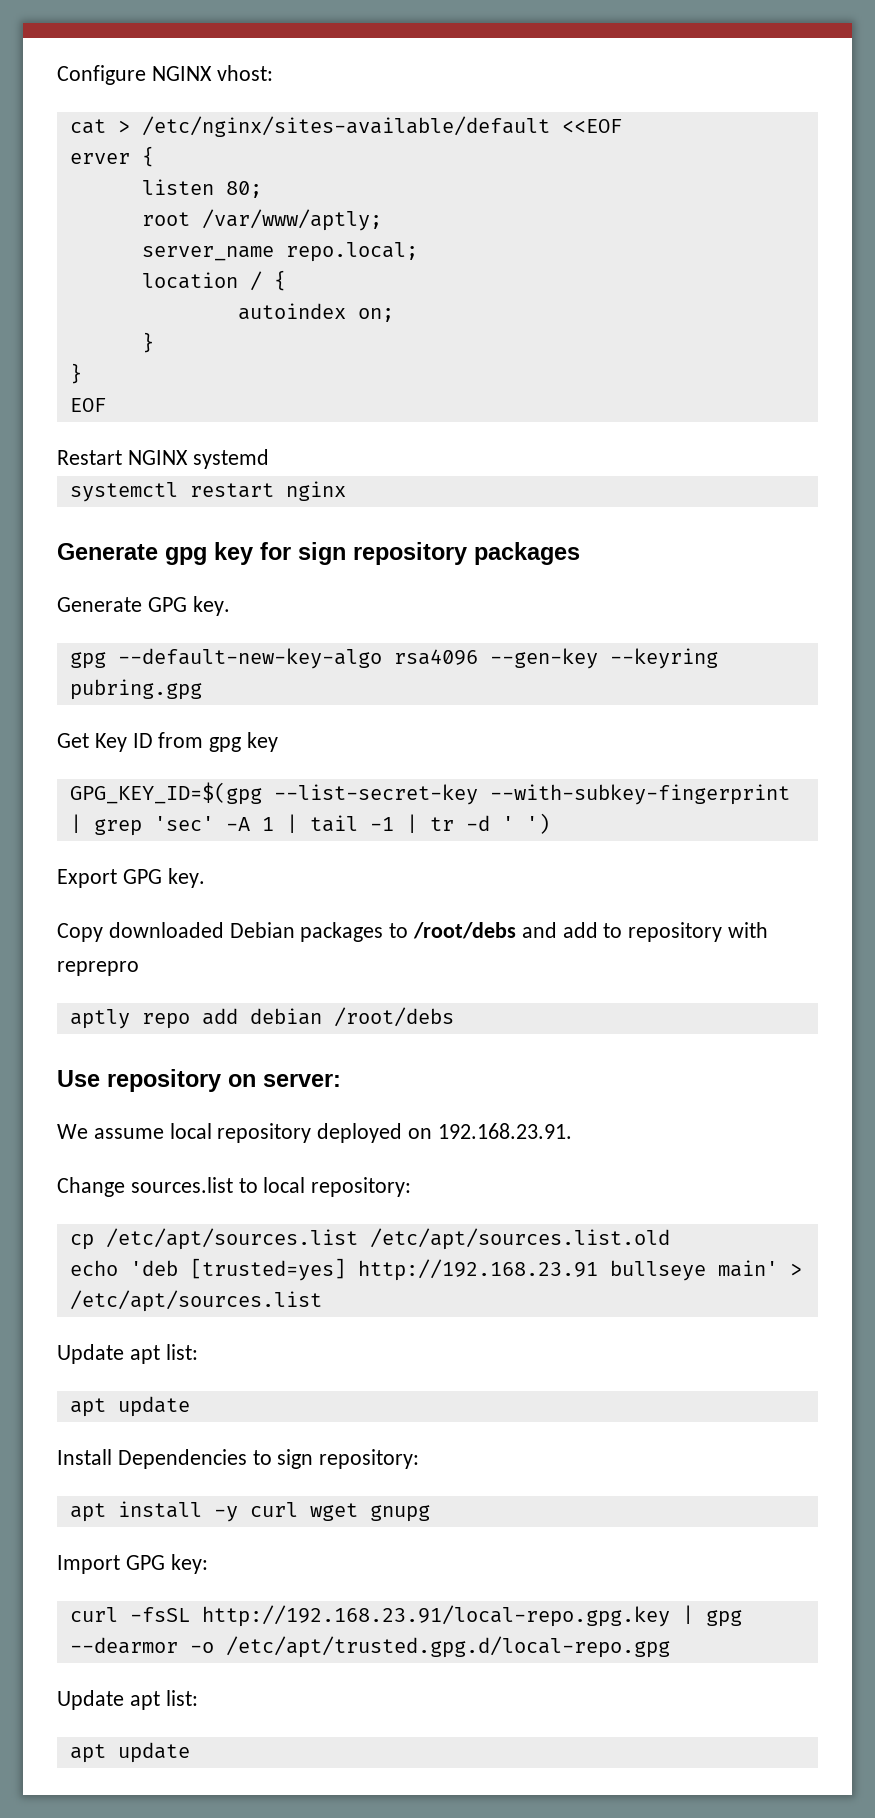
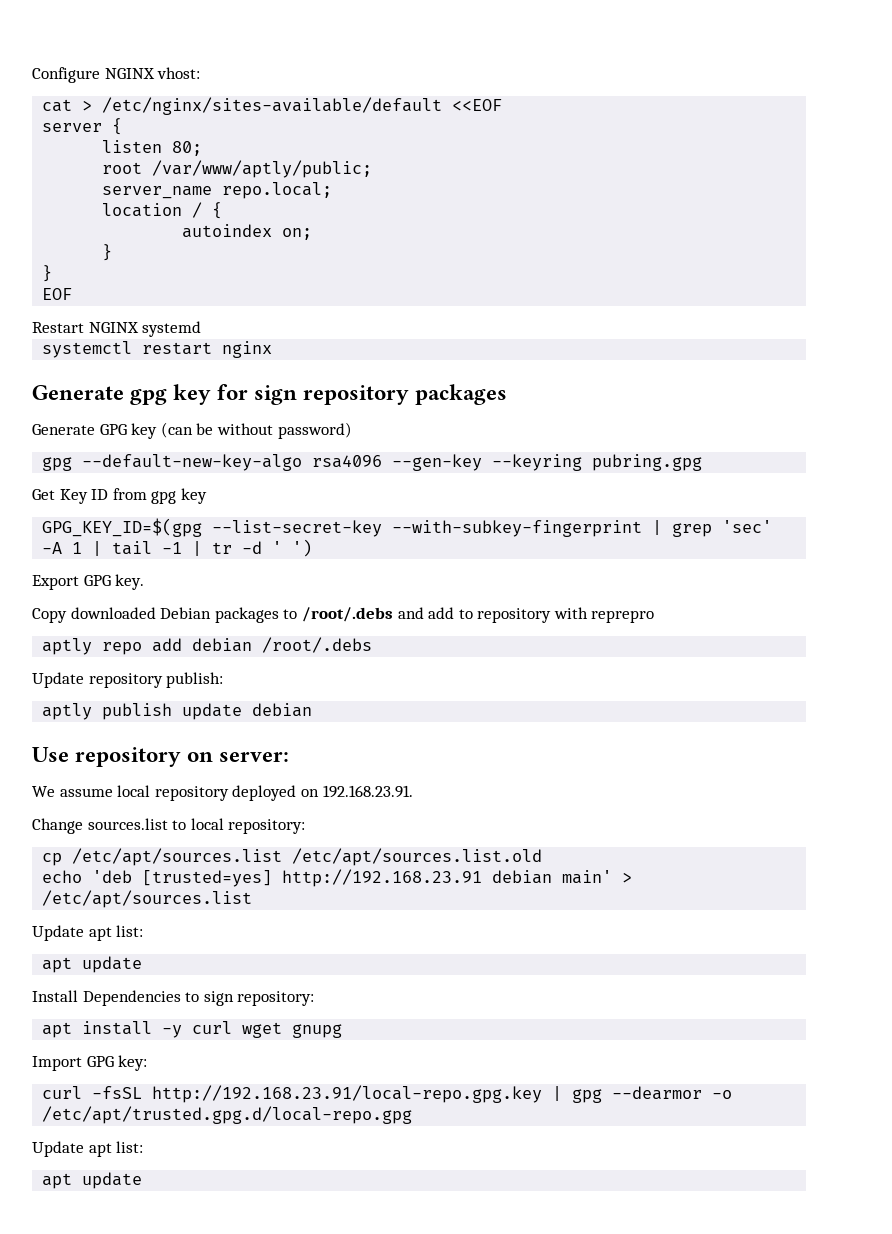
- erver {
+ server {
- root /var/www/aptly;
+ root /var/www/aptly/public;
- Generate GPG key.
+ Generate GPG key (can be without password)
- Copy downloaded Debian packages to /root/debs and add to repository with reprepro
+ Copy downloaded Debian packages to /root/.debs and add to repository with reprepro
- aptly repo add debian /root/debs
+ aptly repo add debian /root/.debs
+ Update repository publish:
+ aptly publish update debian
- echo 'deb [trusted=yes] http://192.168.23.91 bullseye main' > /etc/apt/sources.list
+ echo 'deb [trusted=yes] http://192.168.23.91 debian main' > /etc/apt/sources.list

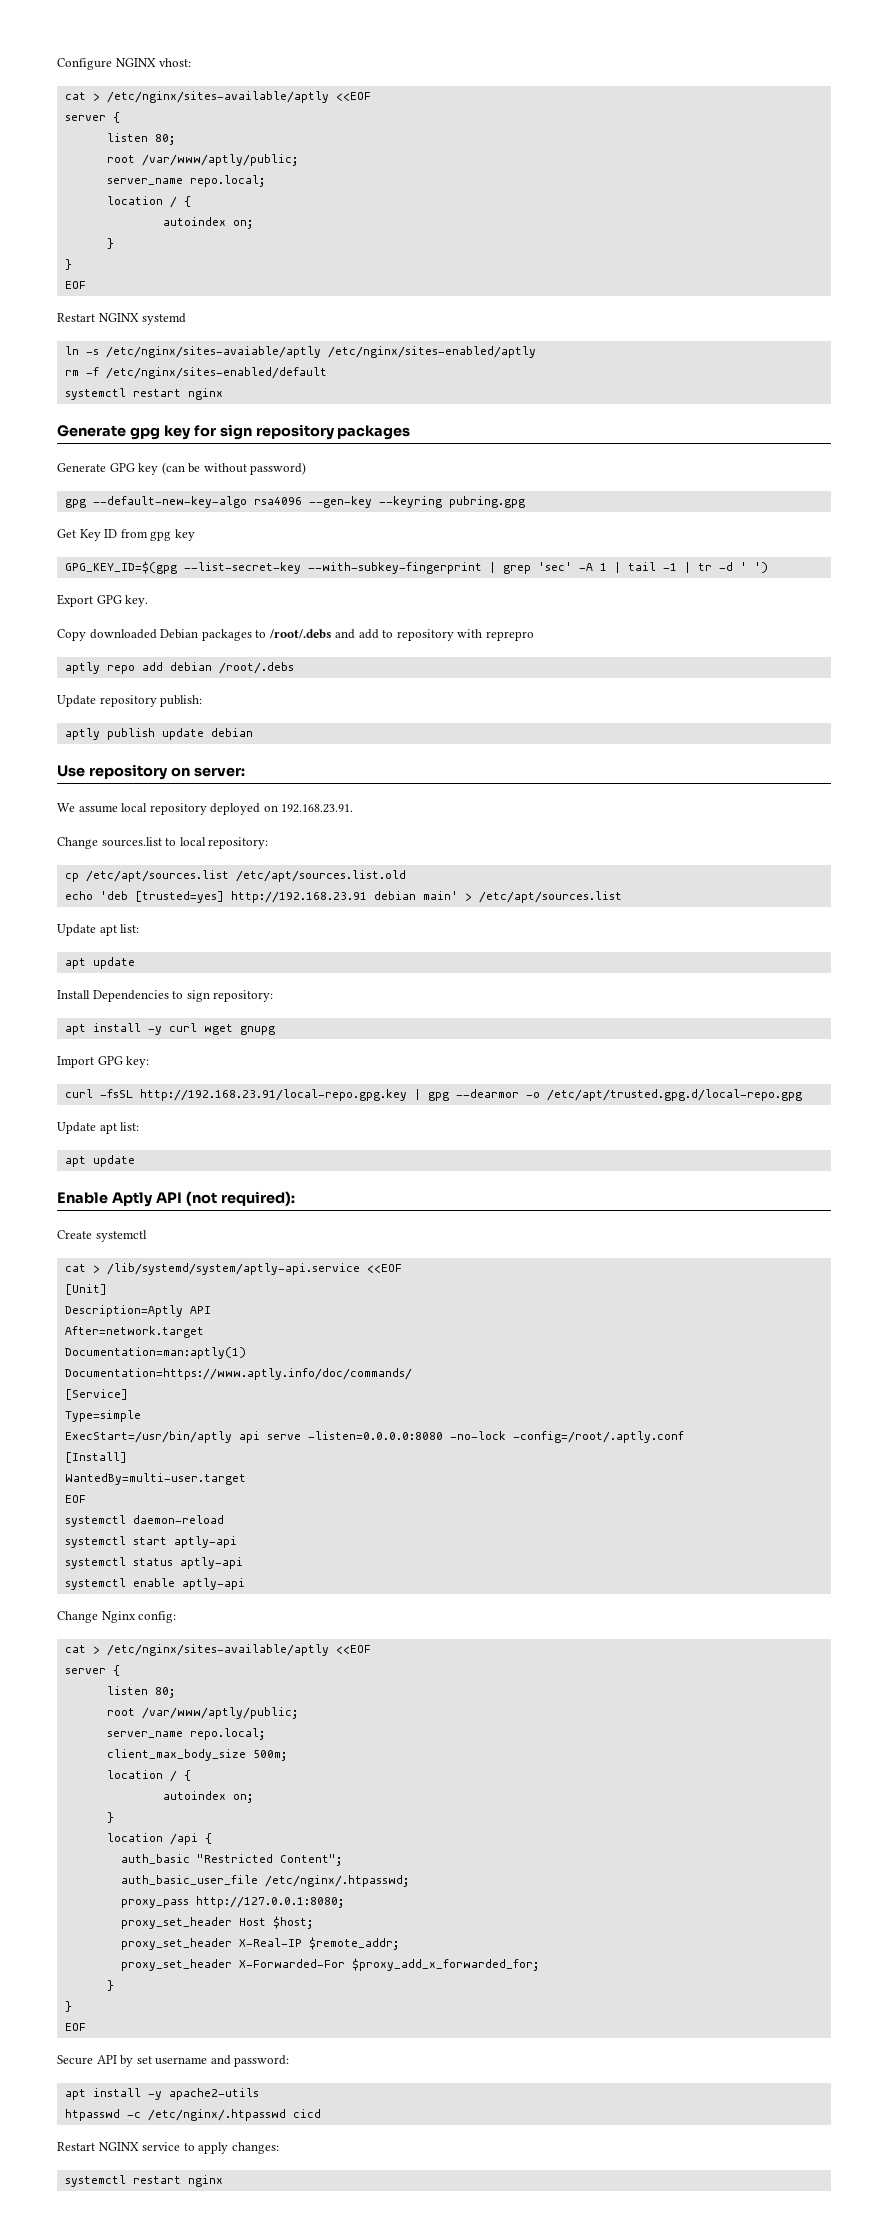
  Configure NGINX vhost:
- cat > /etc/nginx/sites-available/default <<EOF
+ cat > /etc/nginx/sites-available/aptly <<EOF
+ ln -s /etc/nginx/sites-avaiable/aptly /etc/nginx/sites-enabled/aptly
+ rm -f /etc/nginx/sites-enabled/default
+ Enable Aptly API (not required):
+ Create systemctl
+ cat > /lib/systemd/system/aptly-api.service <<EOF
+ [Unit]
+ Description=Aptly API
+ After=network.target
+ Documentation=man:aptly(1)
+ Documentation=https://www.aptly.info/doc/commands/
+ [Service]
+ Type=simple
+ ExecStart=/usr/bin/aptly api serve -listen=0.0.0.0:8080 -no-lock -config=/root/.aptly.conf
+ [Install]
+ WantedBy=multi-user.target
+ EOF
+ systemctl daemon-reload
+ systemctl start aptly-api
+ systemctl status aptly-api
+ systemctl enable aptly-api
+ Change Nginx config:
+ cat > /etc/nginx/sites-available/aptly <<EOF
+ server {
+ listen 80;
+ root /var/www/aptly/public;
+ server_name repo.local;
+ client_max_body_size 500m;
+ location / {
+ autoindex on;
+ }
+ location /api {
+ auth_basic "Restricted Content";
+ auth_basic_user_file /etc/nginx/.htpasswd;
+ proxy_pass http://127.0.0.1:8080;
+ proxy_set_header Host $host;
+ proxy_set_header X-Real-IP $remote_addr;
+ proxy_set_header X-Forwarded-For $proxy_add_x_forwarded_for;
+ }
+ }
+ EOF
+ Secure API by set username and password:
+ apt install -y apache2-utils
+ htpasswd -c /etc/nginx/.htpasswd cicd
+ Restart NGINX service to apply changes:
+ systemctl restart nginx

